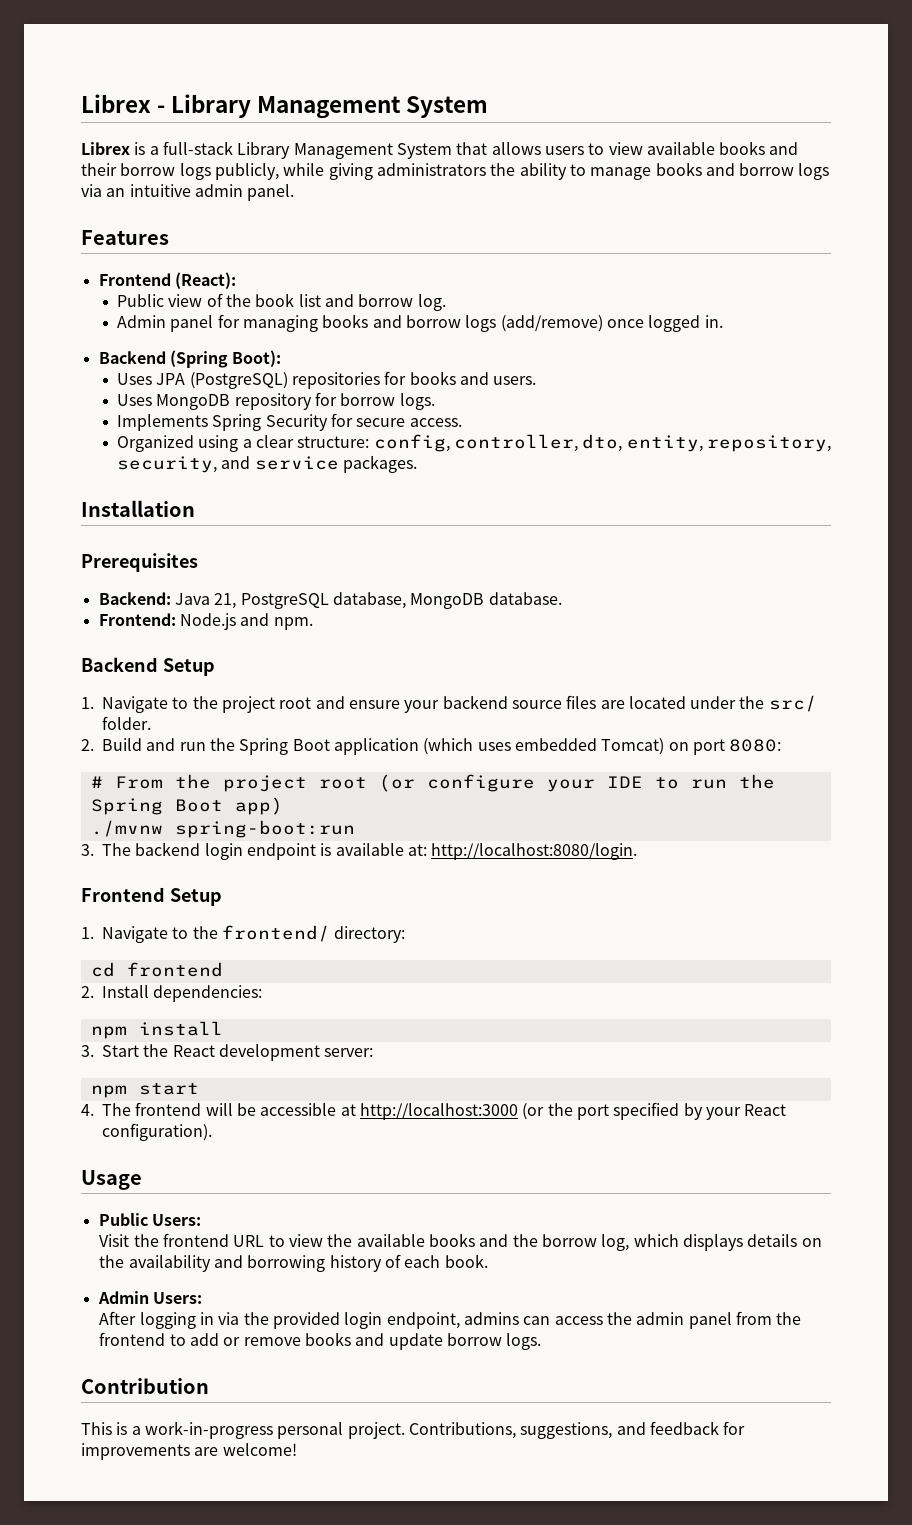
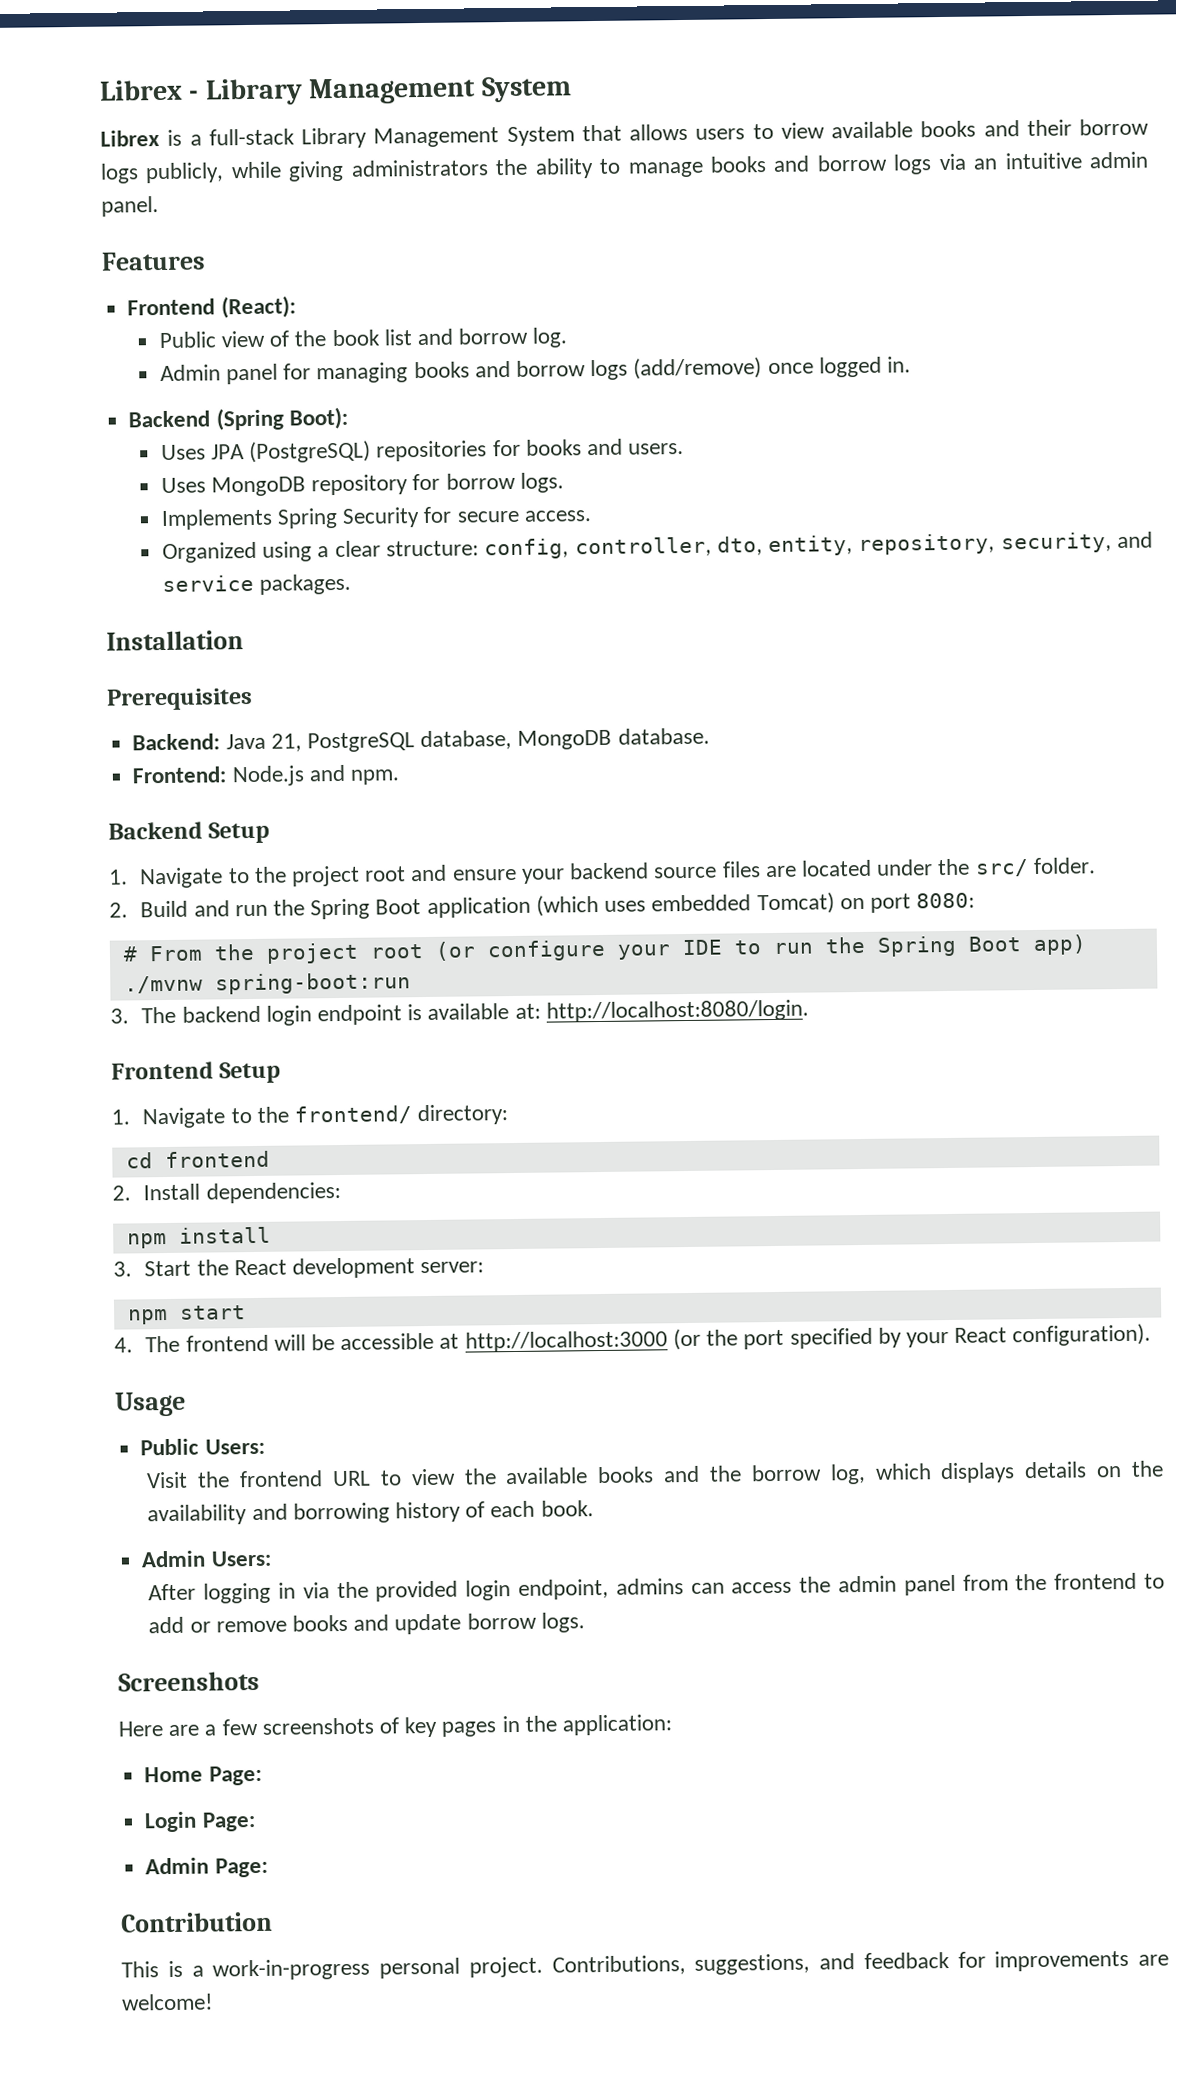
+ Screenshots
+ Here are a few screenshots of key pages in the application:
+ Home Page:
+ Login Page:
+ Admin Page:

